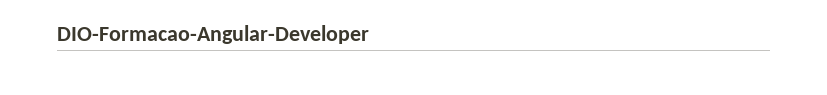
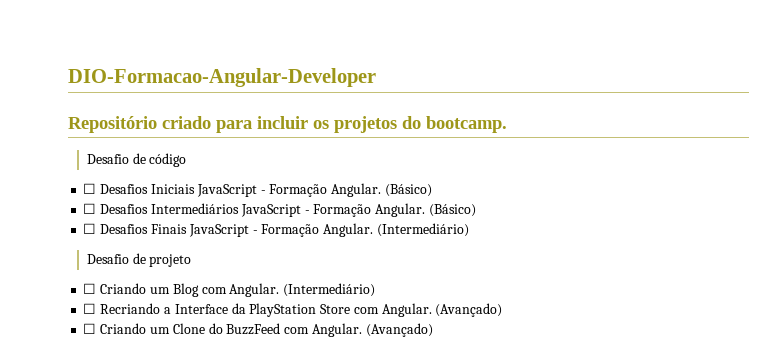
+ Repositório criado para incluir os projetos do bootcamp.
+ Desafio de código
+ ☐ Desafios Iniciais JavaScript - Formação Angular. (Básico)
+ ☐ Desafios Intermediários JavaScript - Formação Angular. (Básico)
+ ☐ Desafios Finais JavaScript - Formação Angular. (Intermediário)
+ Desafio de projeto
+ ☐ Criando um Blog com Angular. (Intermediário)
+ ☐ Recriando a Interface da PlayStation Store com Angular. (Avançado)
+ ☐ Criando um Clone do BuzzFeed com Angular. (Avançado)

